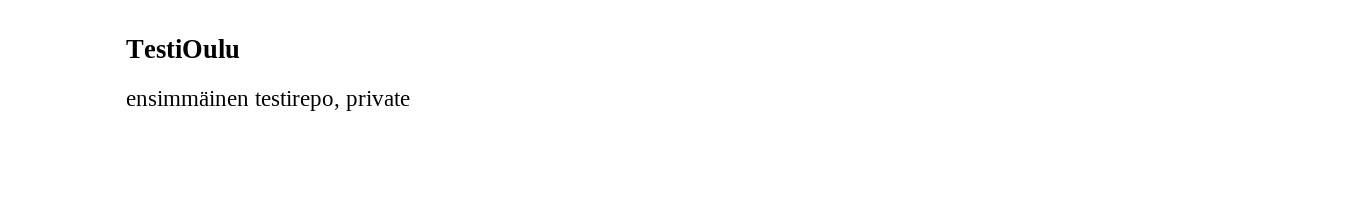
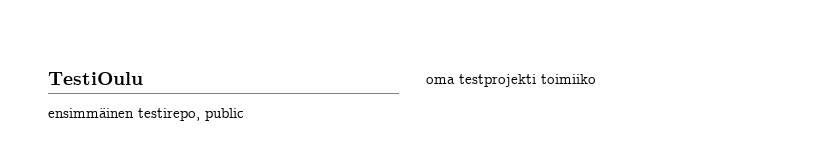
- ensimmäinen testirepo, private
+ ensimmäinen testirepo, public
+ oma testprojekti toimiiko

